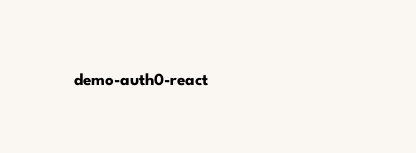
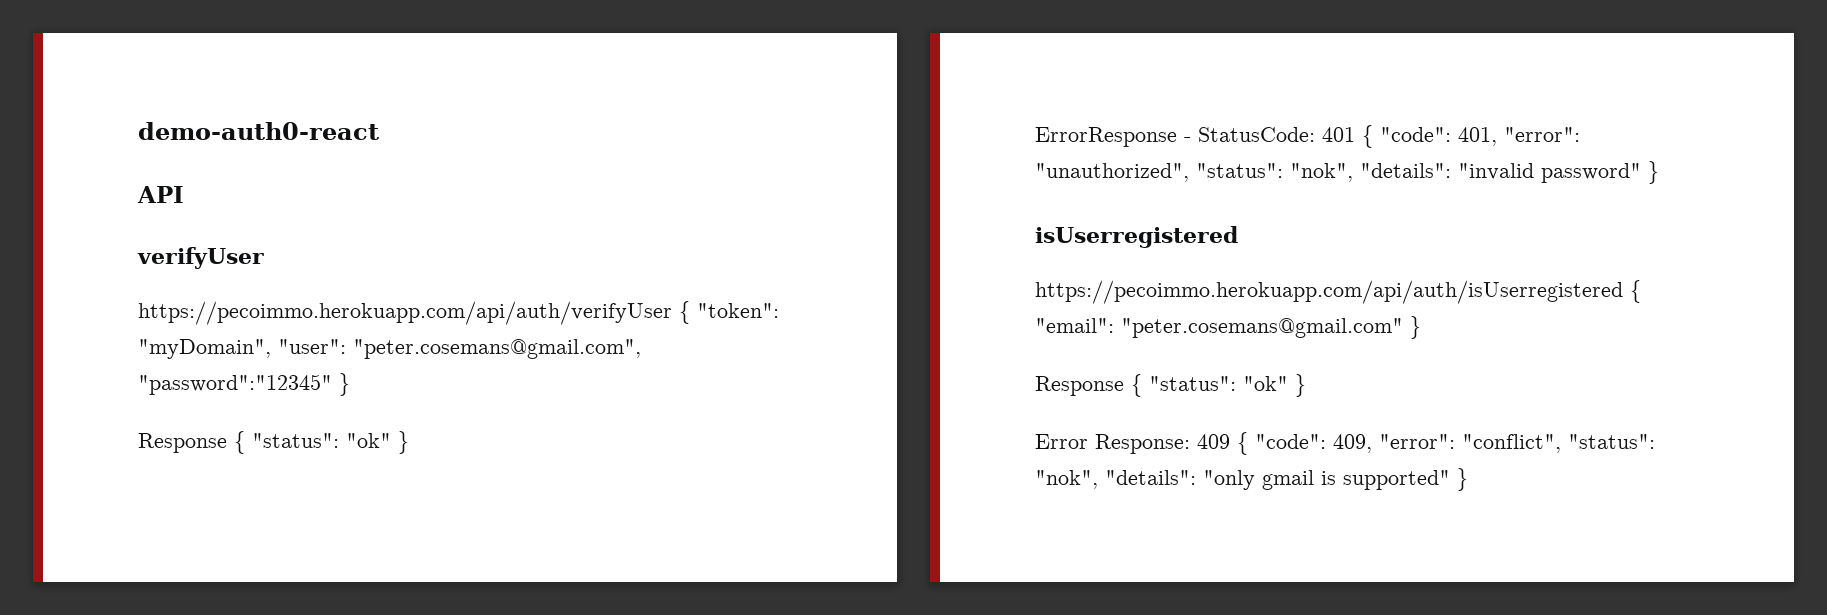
+ API
+ verifyUser
+ https://pecoimmo.herokuapp.com/api/auth/verifyUser { "token": "myDomain", "user": "peter.cosemans@gmail.com", "password":"12345" }
+ Response { "status": "ok" }
+ ErrorResponse - StatusCode: 401 { "code": 401, "error": "unauthorized", "status": "nok", "details": "invalid password" }
+ isUserregistered
+ https://pecoimmo.herokuapp.com/api/auth/isUserregistered { "email": "peter.cosemans@gmail.com" }
+ Response { "status": "ok" }
+ Error Response: 409 { "code": 409, "error": "conflict", "status": "nok", "details": "only gmail is supported" }

